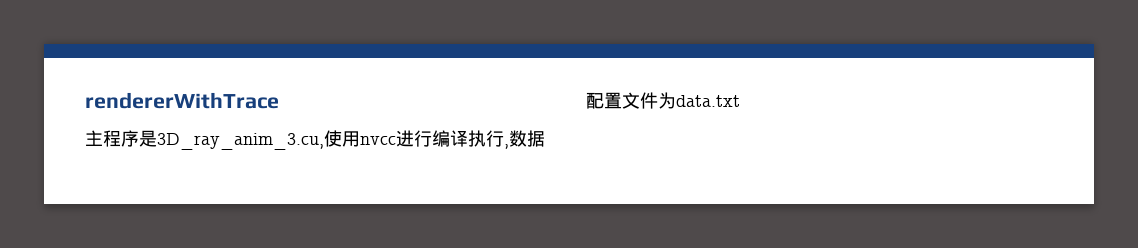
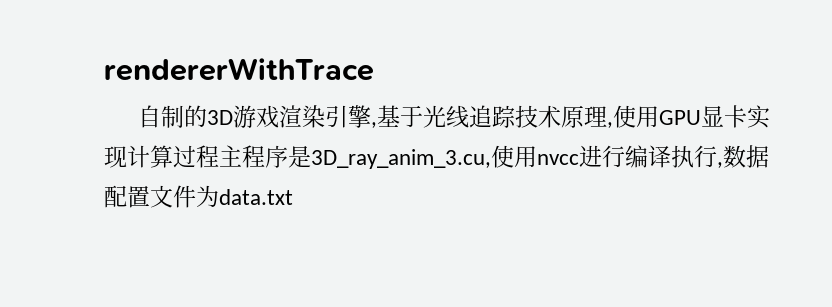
- 主程序是3D_ray_anim_3.cu,使用nvcc进行编译执行,数据配置文件为data.txt
+ 自制的3D游戏渲染引擎,基于光线追踪技术原理,使用GPU显卡实现计算过程主程序是3D_ray_anim_3.cu,使用nvcc进行编译执行,数据配置文件为data.txt

